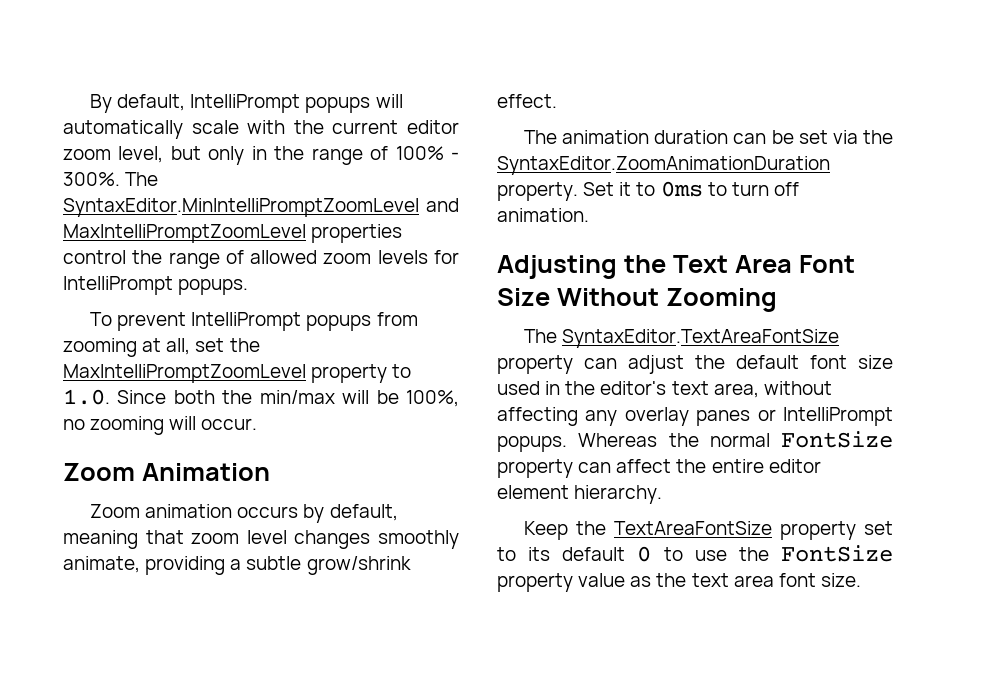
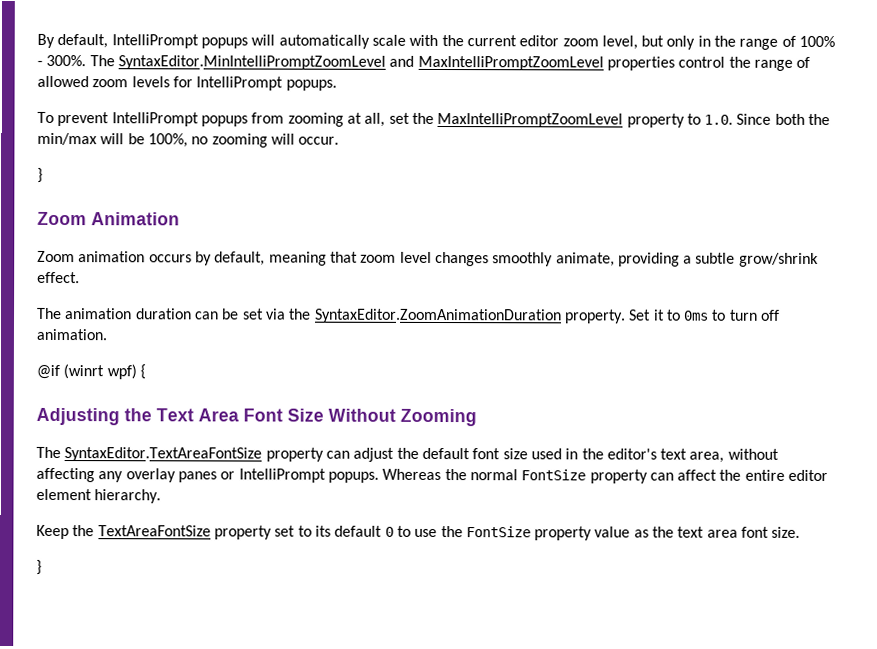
  To prevent IntelliPrompt popups from zooming at all, set the MaxIntelliPromptZoomLevel property to 1.0. Since both the min/max will be 100%, no zooming will occur.
+ }
+ @if (winrt wpf) {
  Keep the TextAreaFontSize property set to its default 0 to use the FontSize property value as the text area font size.
+ }

